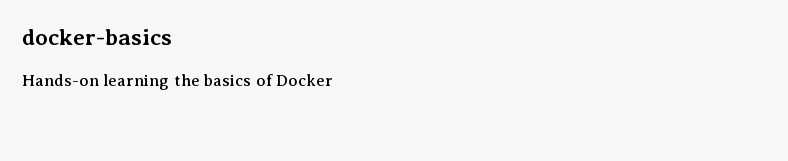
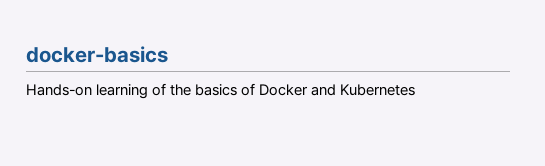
- Hands-on learning the basics of Docker
+ Hands-on learning of the basics of Docker and Kubernetes

